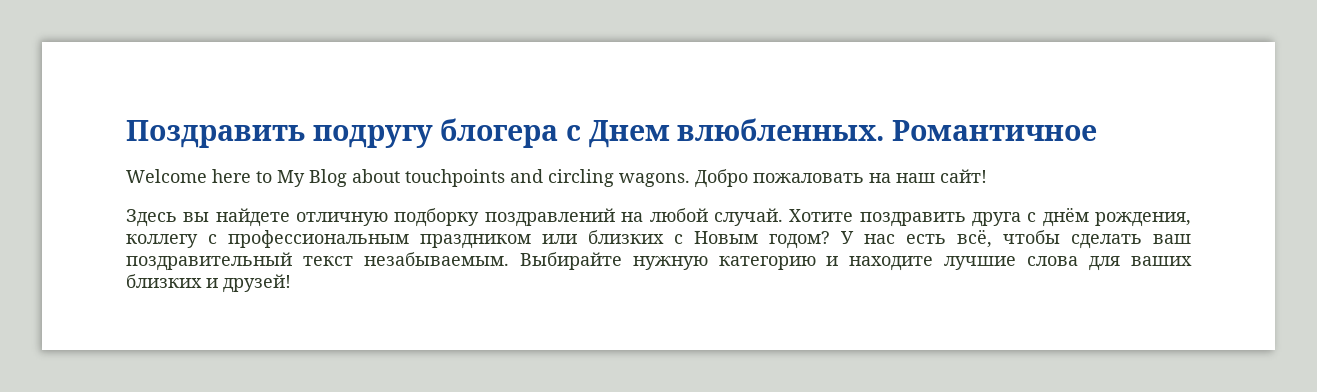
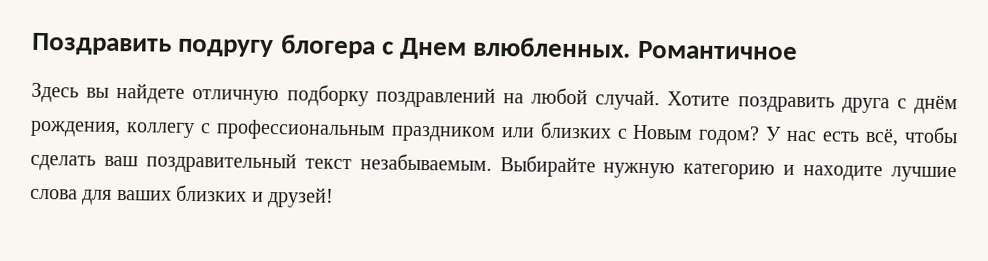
- Welcome here to My Blog about touchpoints and circling wagons. Добро пожаловать на наш сайт!

